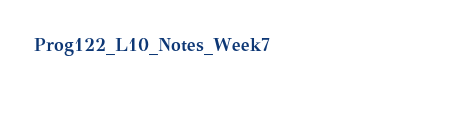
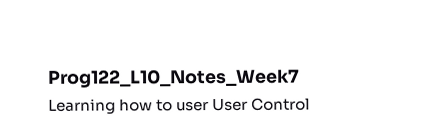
+ Learning how to user User Control

